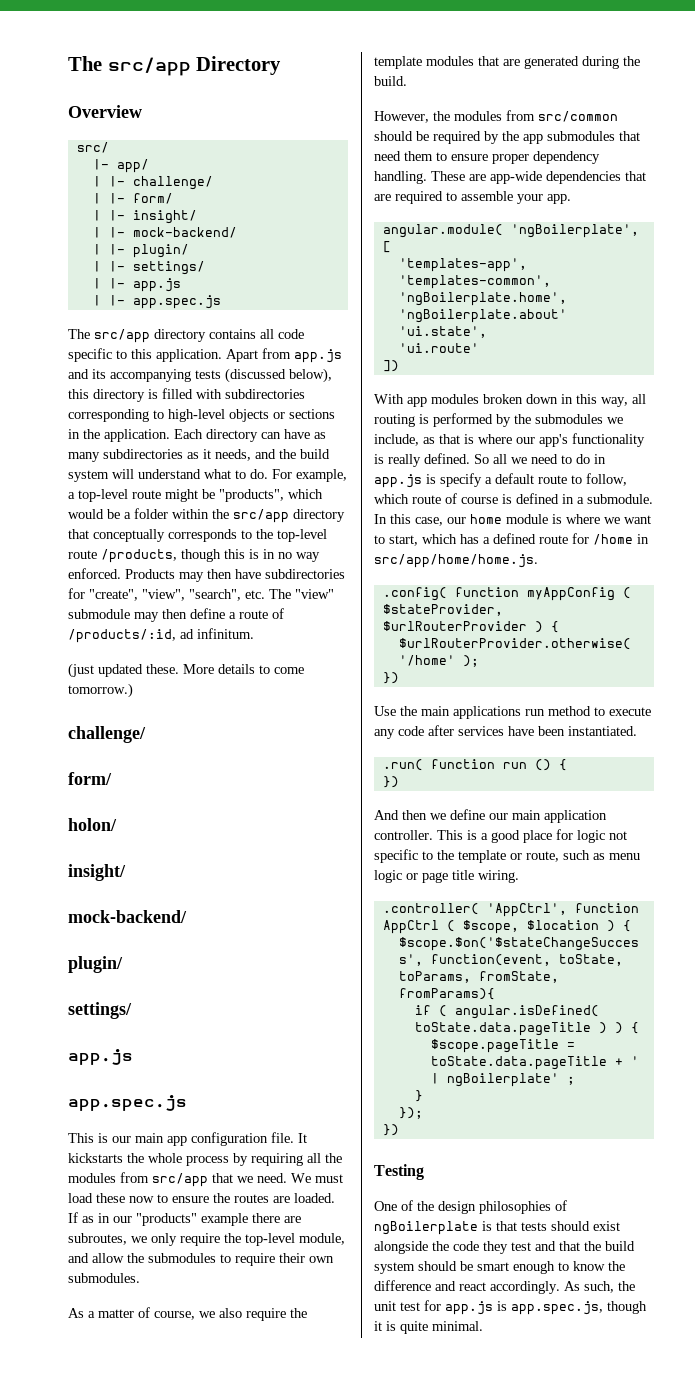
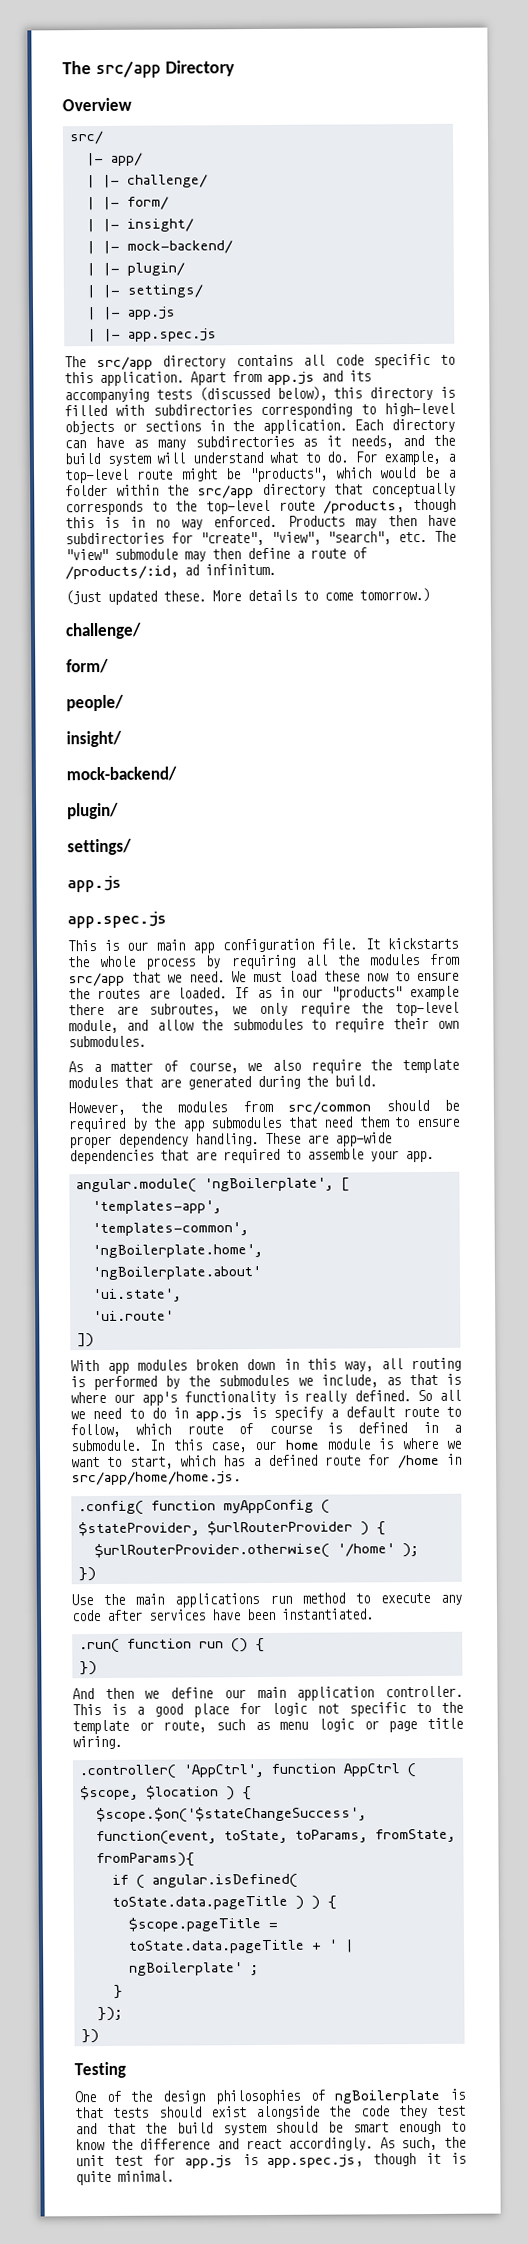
- holon/
+ people/

